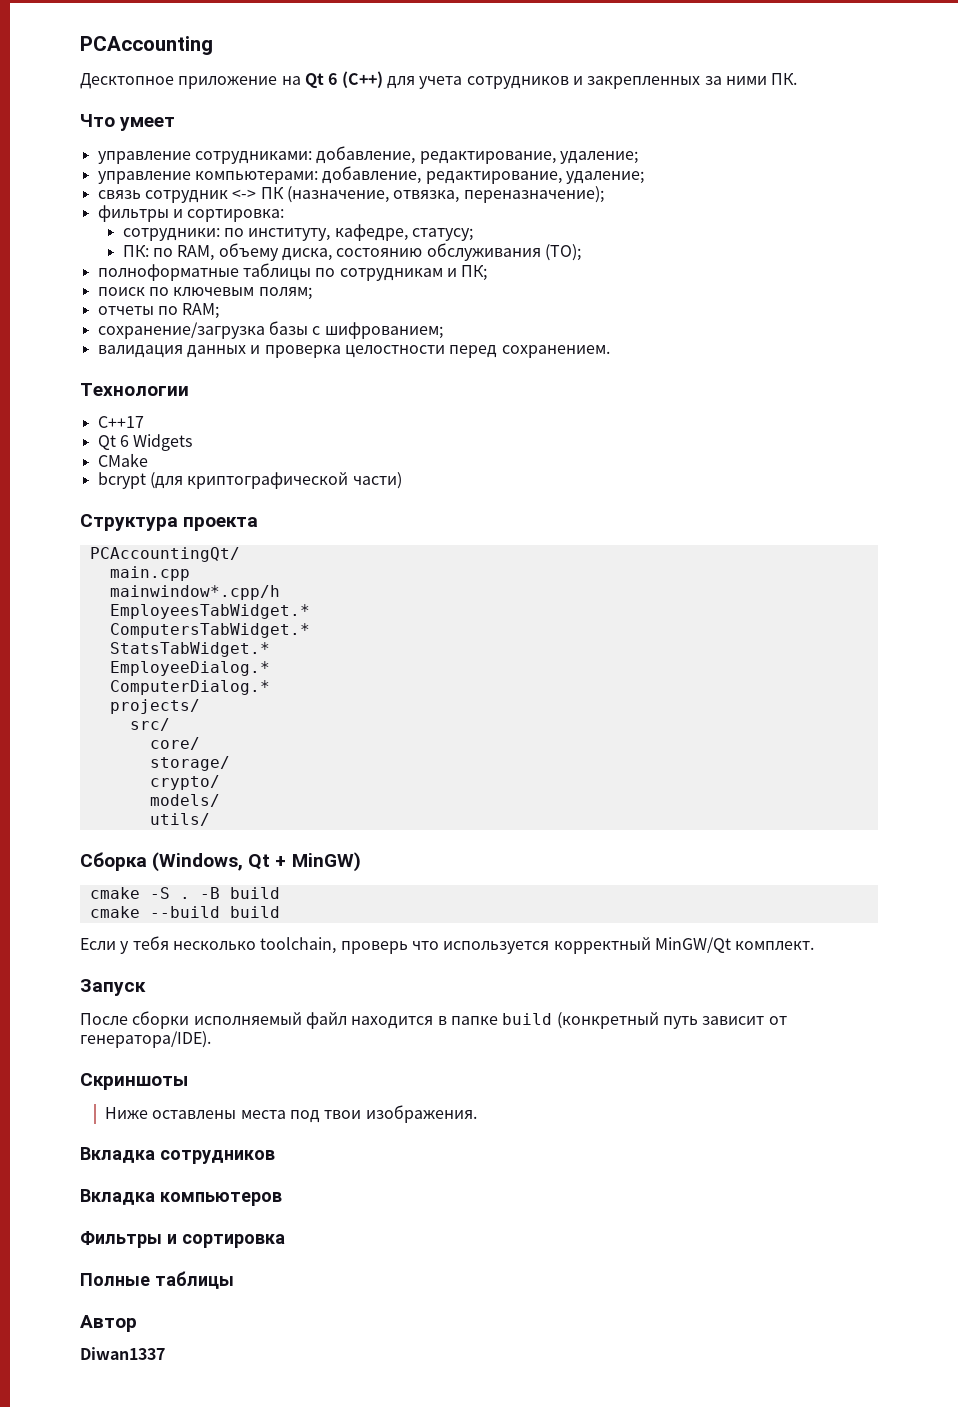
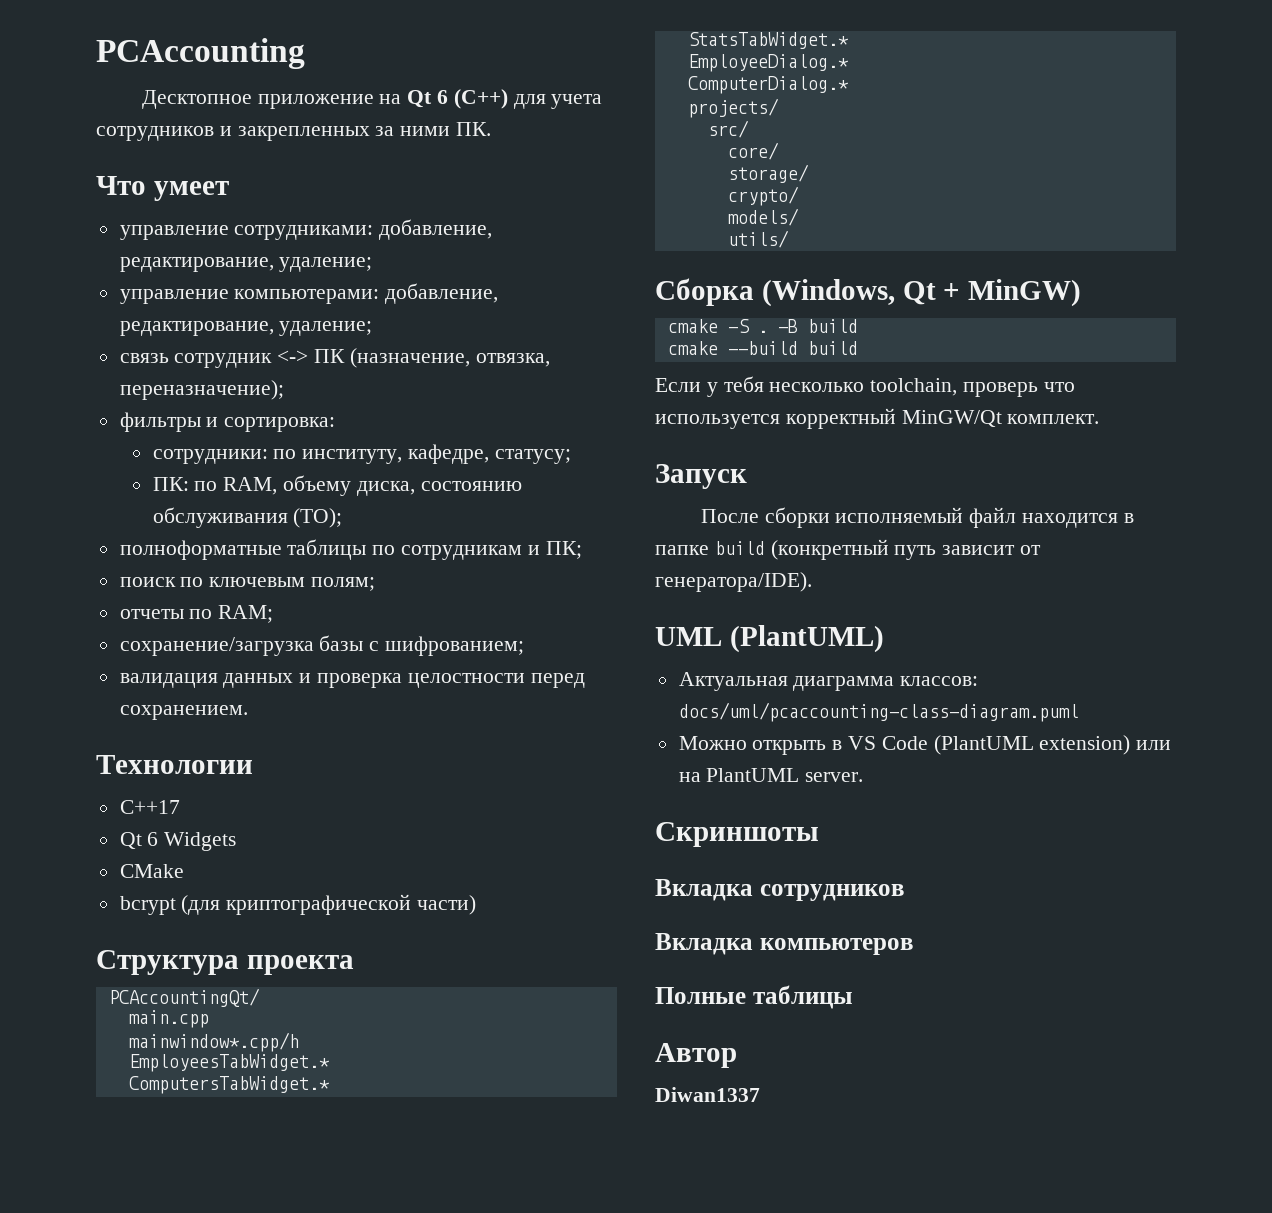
+ UML (PlantUML)
+ Актуальная диаграмма классов: docs/uml/pcaccounting-class-diagram.puml
+ Можно открыть в VS Code (PlantUML extension) или на PlantUML server.
  Скриншоты
- Ниже оставлены места под твои изображения.
- Фильтры и сортировка

